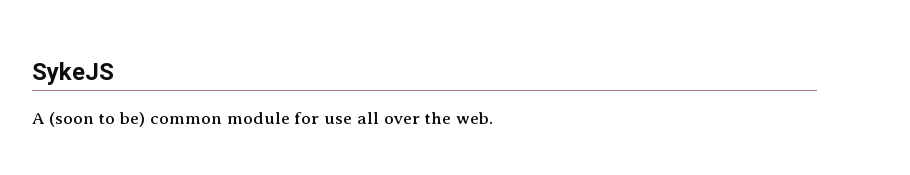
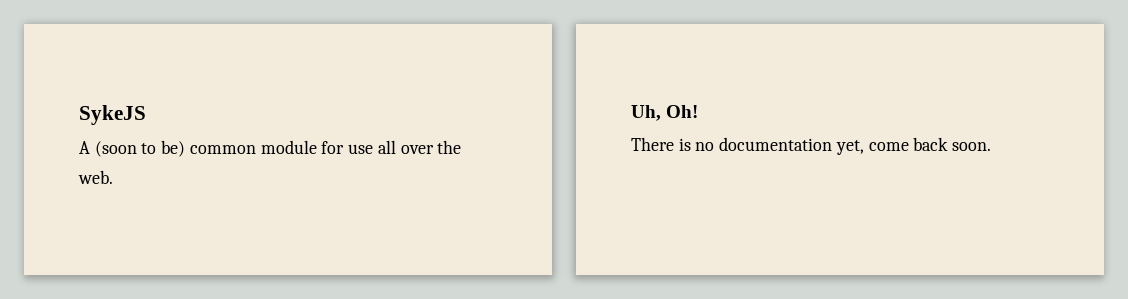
+ Uh, Oh!
+ There is no documentation yet, come back soon.

